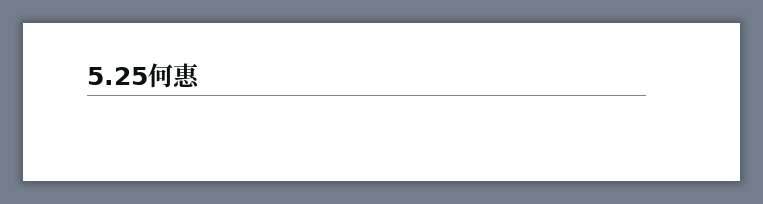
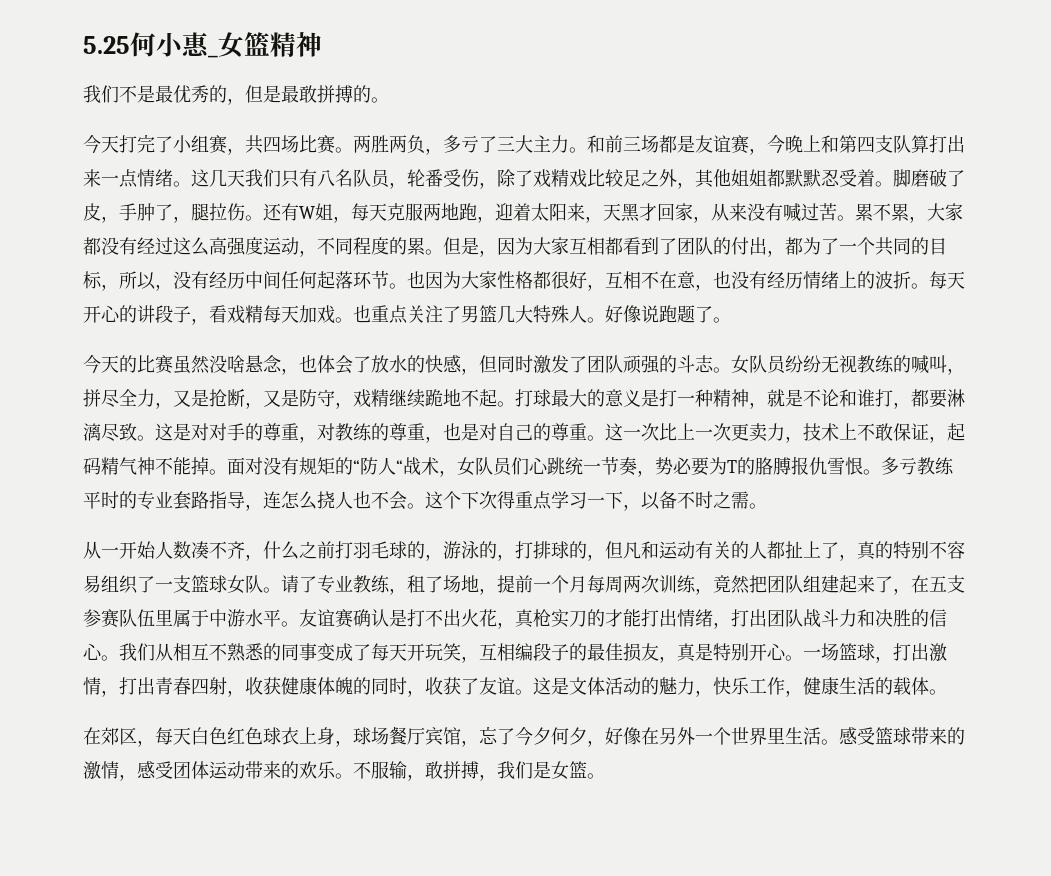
- 5.25何惠
+ 5.25何小惠_女篮精神
+ 我们不是最优秀的，但是最敢拼搏的。
+ 今天打完了小组赛，共四场比赛。两胜两负，多亏了三大主力。和前三场都是友谊赛，今晚上和第四支队算打出来一点情绪。这几天我们只有八名队员，轮番受伤，除了戏精戏比较足之外，其他姐姐都默默忍受着。脚磨破了皮，手肿了，腿拉伤。还有W姐，每天克服两地跑，迎着太阳来，天黑才回家，从来没有喊过苦。累不累，大家都没有经过这么高强度运动，不同程度的累。但是，因为大家互相都看到了团队的付出，都为了一个共同的目标，所以，没有经历中间任何起落环节。也因为大家性格都很好，互相不在意，也没有经历情绪上的波折。每天开心的讲段子，看戏精每天加戏。也重点关注了男篮几大特殊人。好像说跑题了。
+ 今天的比赛虽然没啥悬念，也体会了放水的快感，但同时激发了团队顽强的斗志。女队员纷纷无视教练的喊叫，拼尽全力，又是抢断，又是防守，戏精继续跪地不起。打球最大的意义是打一种精神，就是不论和谁打，都要淋漓尽致。这是对对手的尊重，对教练的尊重，也是对自己的尊重。这一次比上一次更卖力，技术上不敢保证，起码精气神不能掉。面对没有规矩的“防人“战术，女队员们心跳统一节奏，势必要为T的胳膊报仇雪恨。多亏教练平时的专业套路指导，连怎么挠人也不会。这个下次得重点学习一下，以备不时之需。
+ 从一开始人数凑不齐，什么之前打羽毛球的，游泳的，打排球的，但凡和运动有关的人都扯上了，真的特别不容易组织了一支篮球女队。请了专业教练，租了场地，提前一个月每周两次训练，竟然把团队组建起来了，在五支参赛队伍里属于中游水平。友谊赛确认是打不出火花，真枪实刀的才能打出情绪，打出团队战斗力和决胜的信心。我们从相互不熟悉的同事变成了每天开玩笑，互相编段子的最佳损友，真是特别开心。一场篮球，打出激情，打出青春四射，收获健康体魄的同时，收获了友谊。这是文体活动的魅力，快乐工作，健康生活的载体。
+ 在郊区，每天白色红色球衣上身，球场餐厅宾馆，忘了今夕何夕，好像在另外一个世界里生活。感受篮球带来的激情，感受团体运动带来的欢乐。不服输，敢拼搏，我们是女篮。

